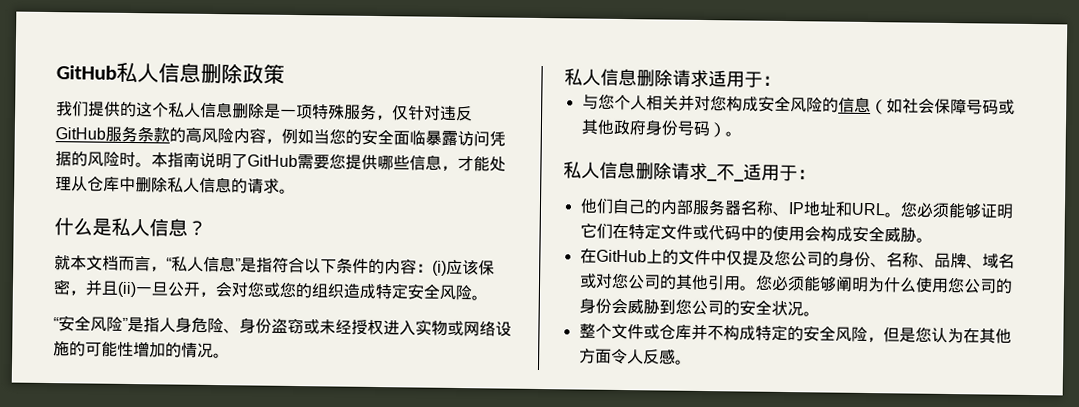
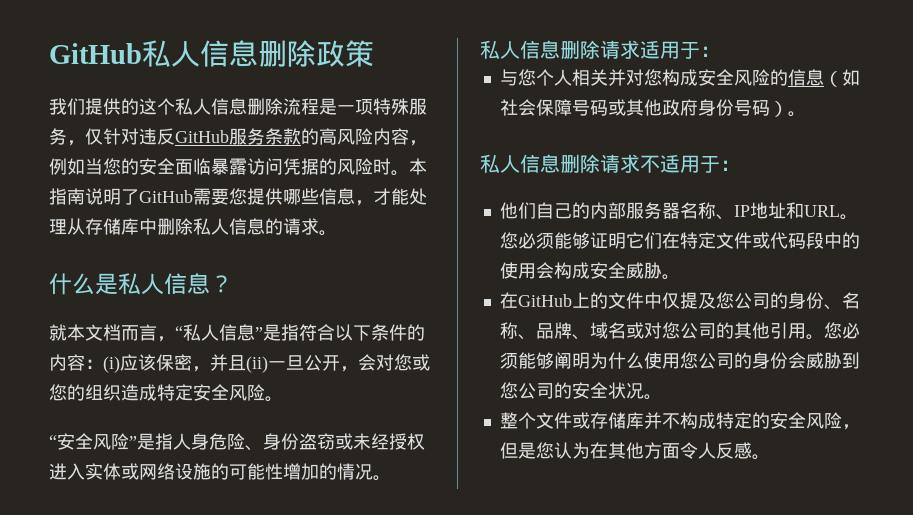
- 我们提供的这个私人信息删除是一项特殊服务，仅针对违反GitHub服务条款的高风险内容，例如当您的安全面临暴露访问凭据的风险时。
+ 我们提供的这个私人信息删除流程是一项特殊服务，仅针对违反GitHub服务条款的高风险内容，例如当您的安全面临暴露访问凭据的风险时。
- 本指南说明了GitHub需要您提供哪些信息，才能处理从仓库中删除私人信息的请求。
+ 本指南说明了GitHub需要您提供哪些信息，才能处理从存储库中删除私人信息的请求。
- “安全风险”是指人身危险、身份盗窃或未经授权进入实物或网络设施的可能性增加的情况。
+ “安全风险”是指人身危险、身份盗窃或未经授权进入实体或网络设施的可能性增加的情况。
- 私人信息删除请求_不_适用于：
+ 私人信息删除请求不适用于：
- 您必须能够证明它们在特定文件或代码中的使用会构成安全威胁。
+ 您必须能够证明它们在特定文件或代码段中的使用会构成安全威胁。
- 整个文件或仓库并不构成特定的安全风险，但是您认为在其他方面令人反感。
+ 整个文件或存储库并不构成特定的安全风险，但是您认为在其他方面令人反感。

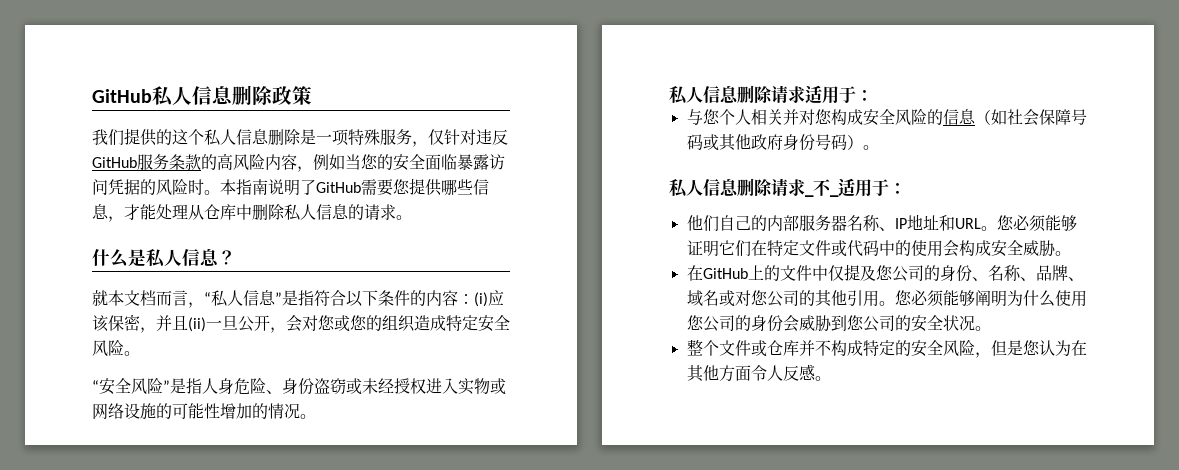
- 我们提供的这个私人信息删除流程是一项特殊服务，仅针对违反GitHub服务条款的高风险内容，例如当您的安全面临暴露访问凭据的风险时。
+ 我们提供的这个私人信息删除是一项特殊服务，仅针对违反GitHub服务条款的高风险内容，例如当您的安全面临暴露访问凭据的风险时。
- 本指南说明了GitHub需要您提供哪些信息，才能处理从存储库中删除私人信息的请求。
+ 本指南说明了GitHub需要您提供哪些信息，才能处理从仓库中删除私人信息的请求。
- “安全风险”是指人身危险、身份盗窃或未经授权进入实体或网络设施的可能性增加的情况。
+ “安全风险”是指人身危险、身份盗窃或未经授权进入实物或网络设施的可能性增加的情况。
- 私人信息删除请求不适用于：
+ 私人信息删除请求_不_适用于：
- 您必须能够证明它们在特定文件或代码段中的使用会构成安全威胁。
+ 您必须能够证明它们在特定文件或代码中的使用会构成安全威胁。
- 整个文件或存储库并不构成特定的安全风险，但是您认为在其他方面令人反感。
+ 整个文件或仓库并不构成特定的安全风险，但是您认为在其他方面令人反感。

